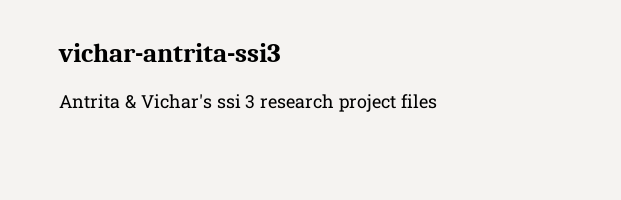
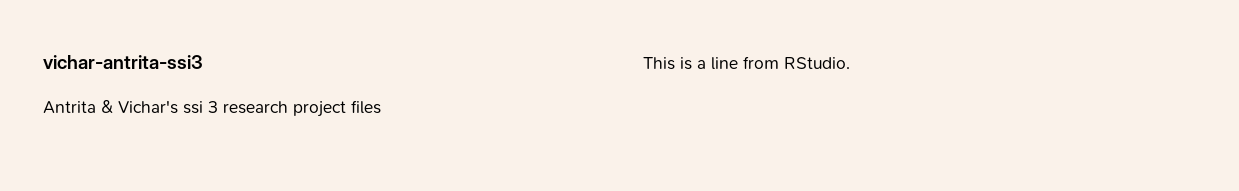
+ This is a line from RStudio.

